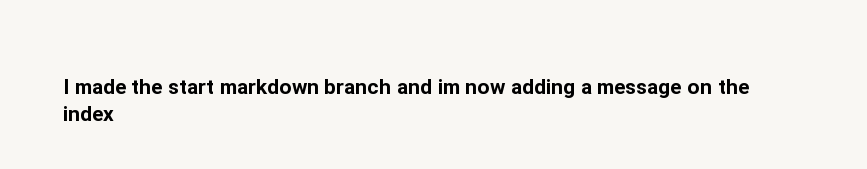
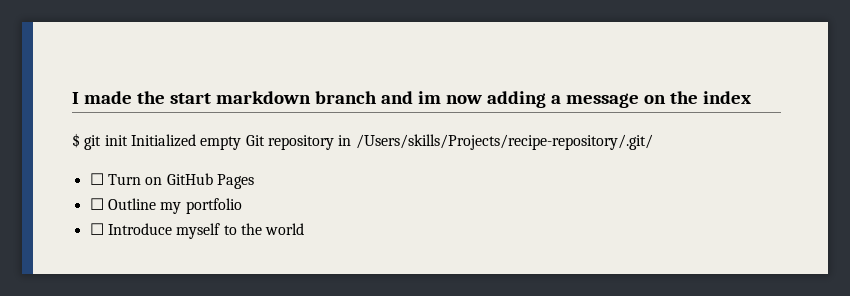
+ $ git init Initialized empty Git repository in /Users/skills/Projects/recipe-repository/.git/
+ ☐ Turn on GitHub Pages
+ ☐ Outline my portfolio
+ ☐ Introduce myself to the world

